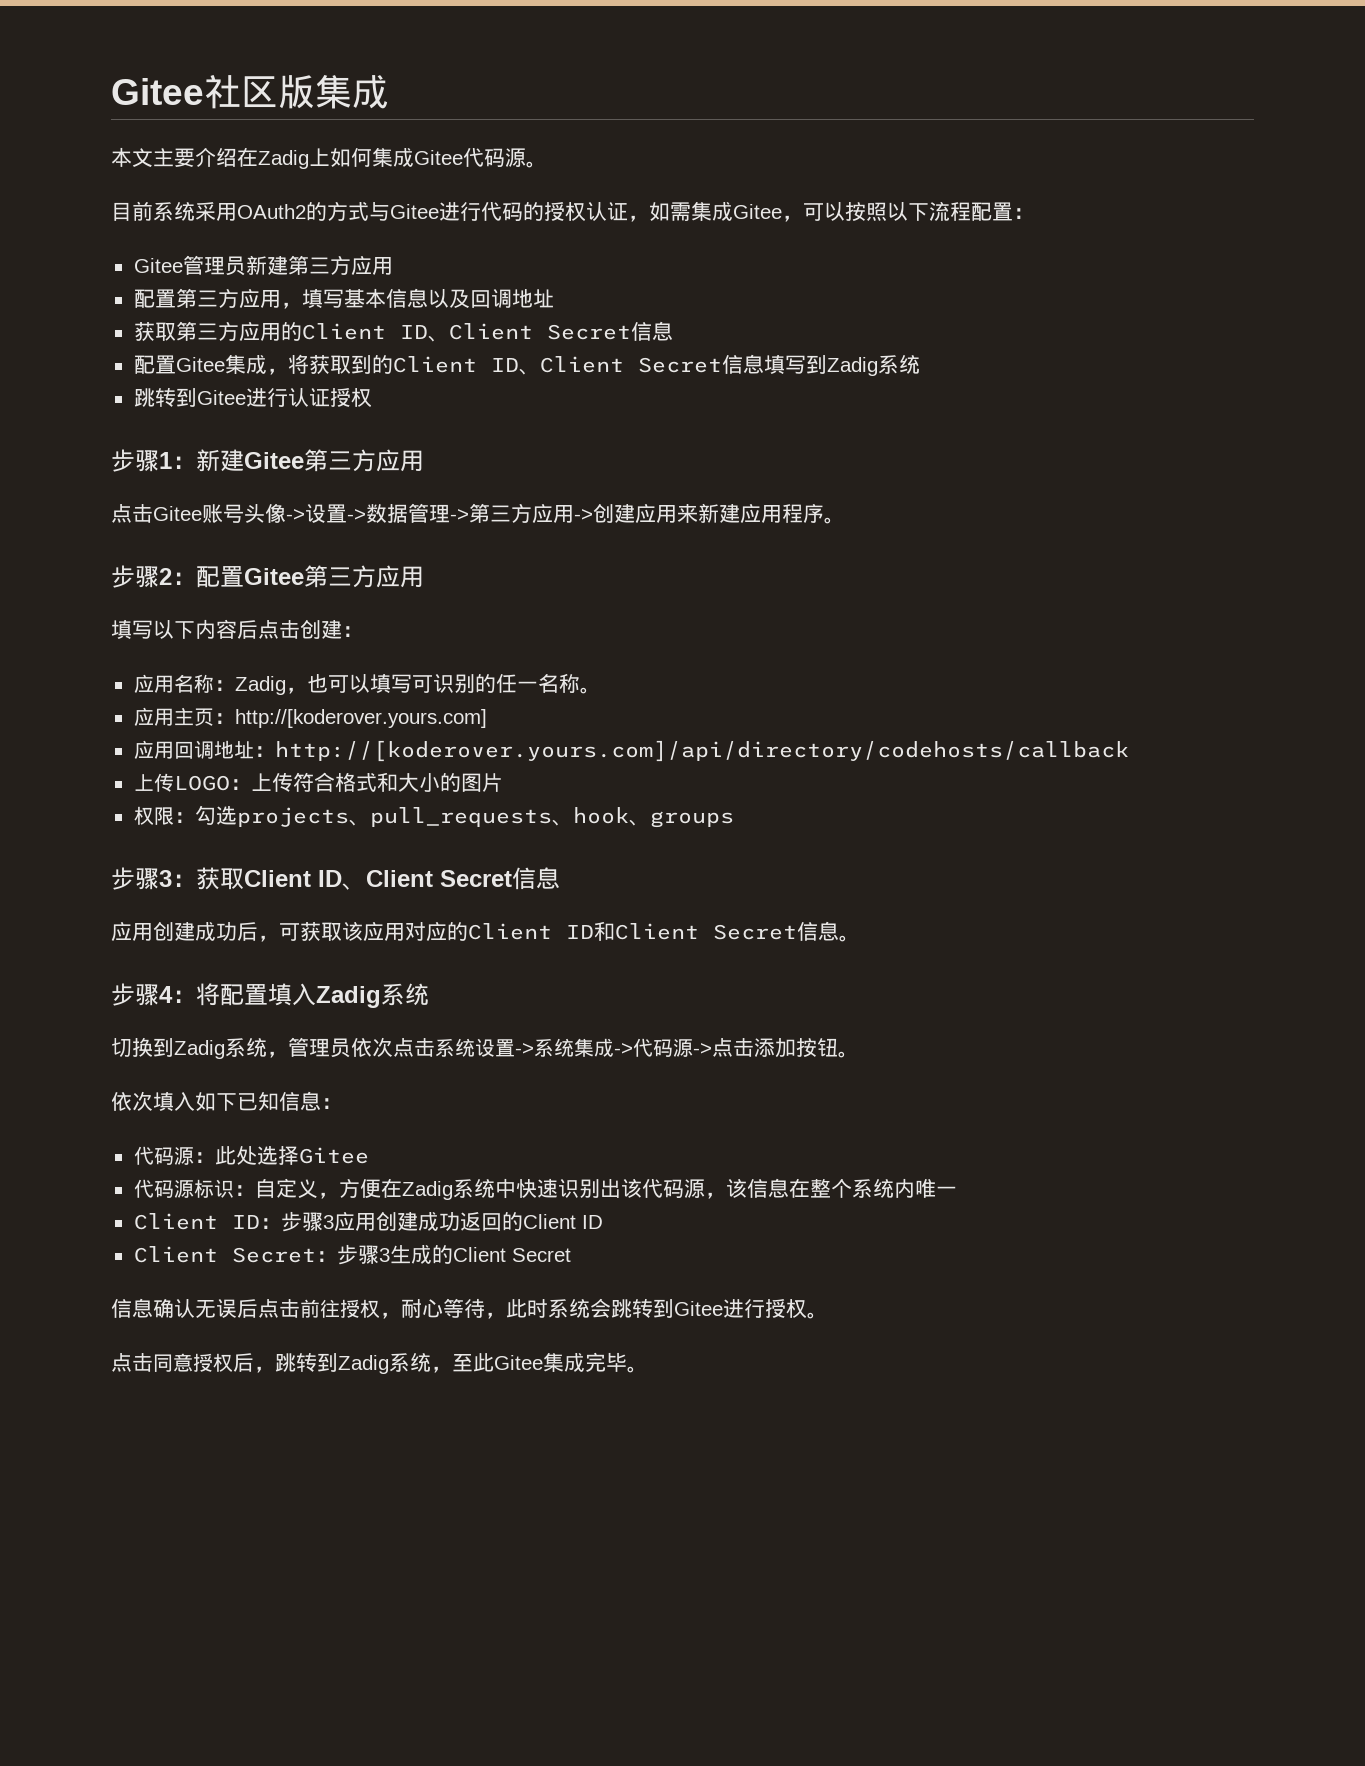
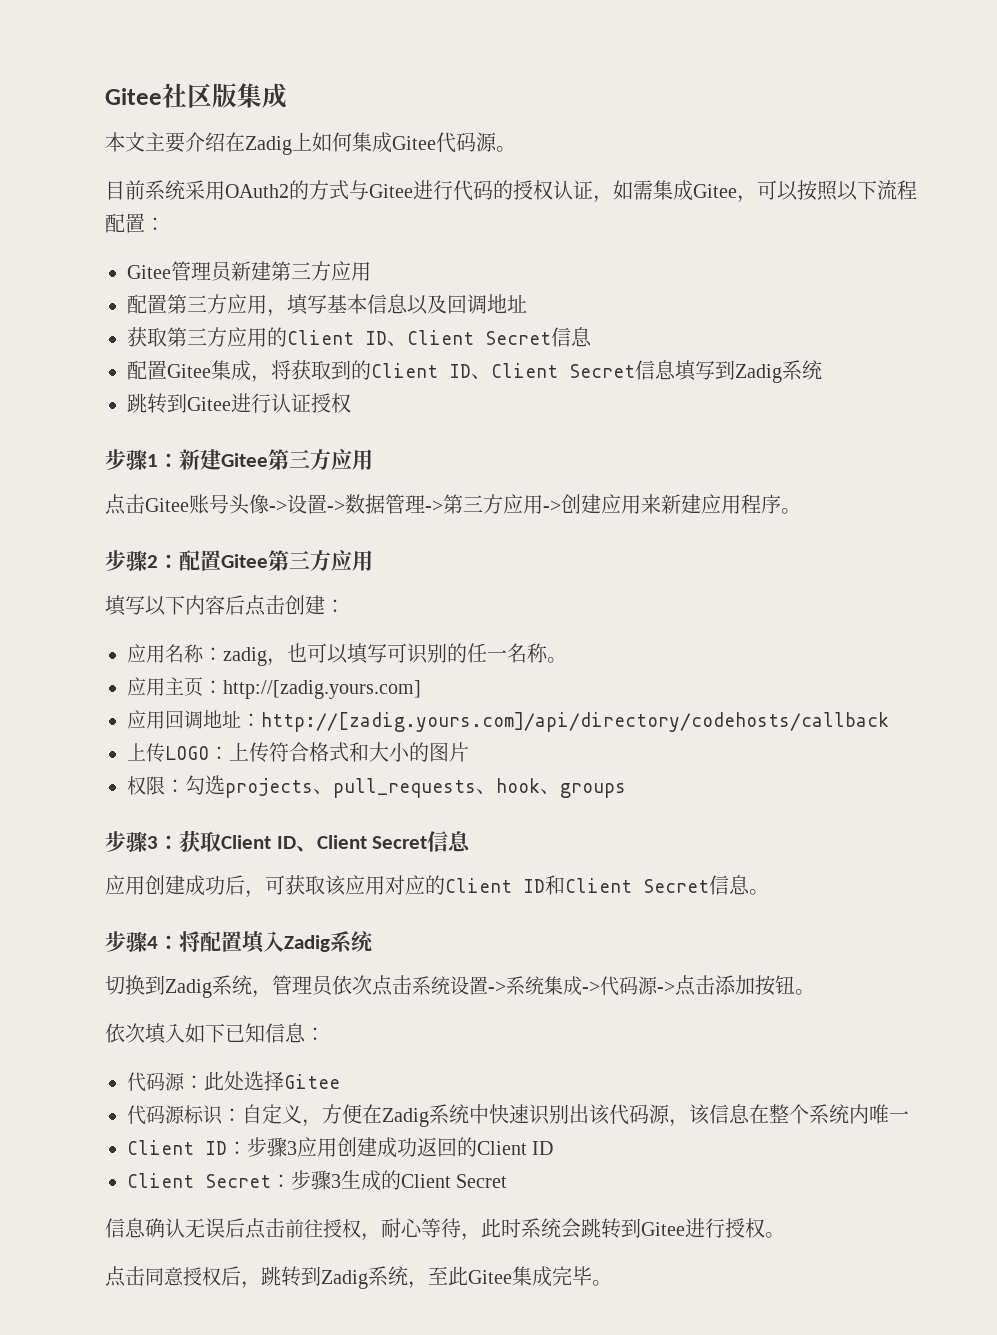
- 应用名称：Zadig，也可以填写可识别的任一名称。
+ 应用名称：zadig，也可以填写可识别的任一名称。
- 应用主页：http://[koderover.yours.com]
+ 应用主页：http://[zadig.yours.com]
- 应用回调地址：http://[koderover.yours.com]/api/directory/codehosts/callback
+ 应用回调地址：http://[zadig.yours.com]/api/directory/codehosts/callback

